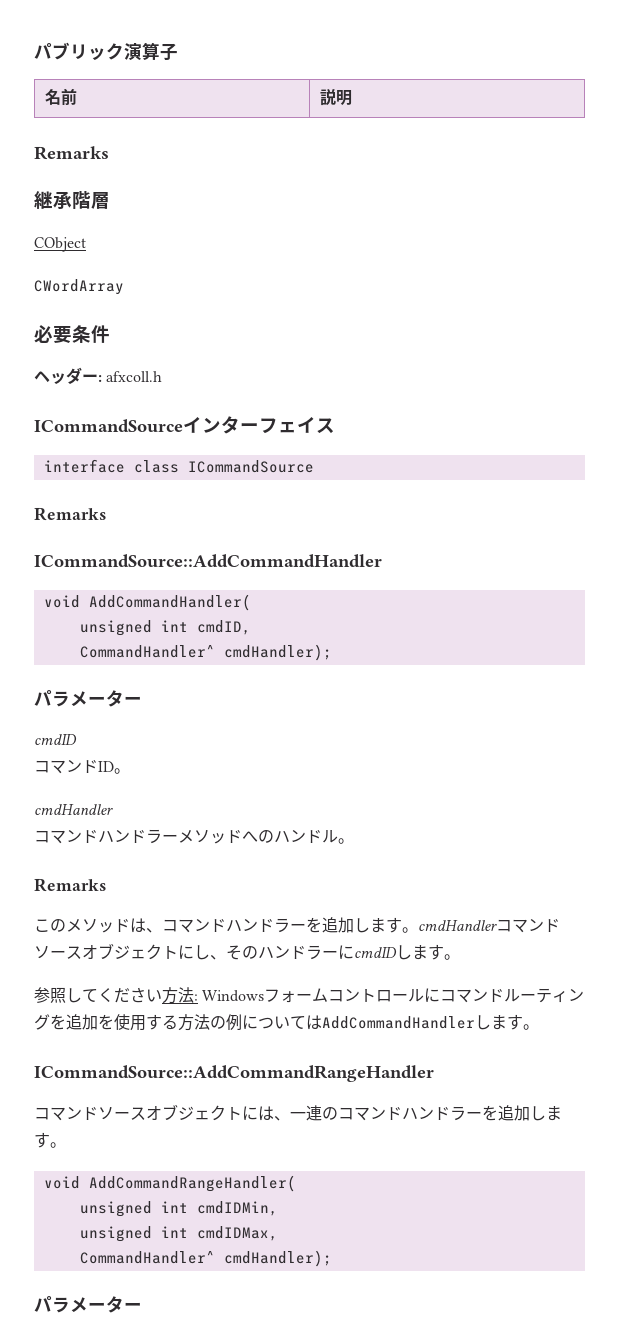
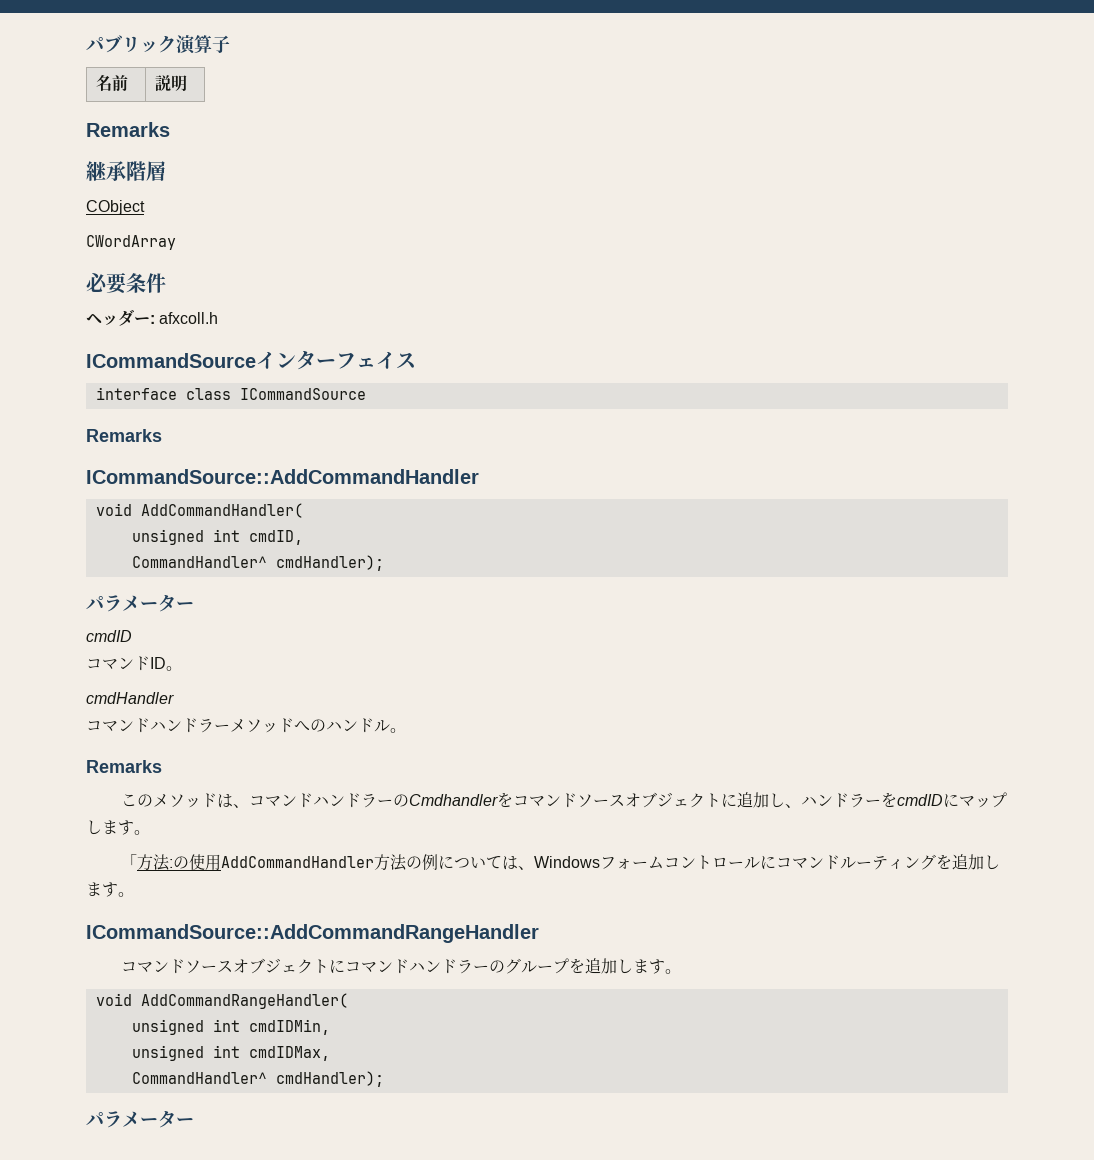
- このメソッドは、コマンドハンドラーを追加します。cmdHandlerコマンドソースオブジェクトにし、そのハンドラーにcmdIDします。
- 参照してください方法: Windowsフォームコントロールにコマンドルーティングを追加を使用する方法の例についてはAddCommandHandlerします。
+ このメソッドは、コマンドハンドラーのCmdhandlerをコマンドソースオブジェクトに追加し、ハンドラーをcmdIDにマップします。
+ 「方法:の使用AddCommandHandler方法の例については、Windowsフォームコントロールにコマンドルーティングを追加します。
- コマンドソースオブジェクトには、一連のコマンドハンドラーを追加します。
+ コマンドソースオブジェクトにコマンドハンドラーのグループを追加します。

